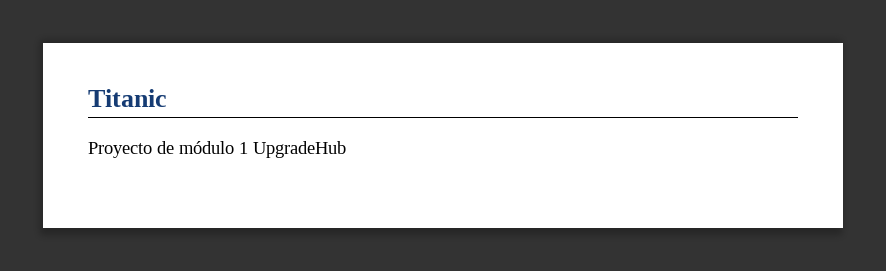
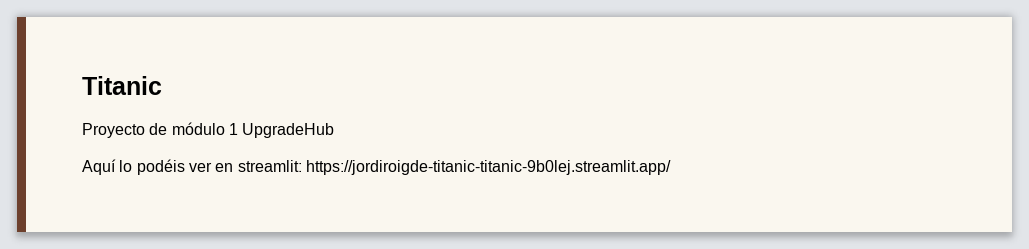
+ Aquí lo podéis ver en streamlit: https://jordiroigde-titanic-titanic-9b0lej.streamlit.app/

